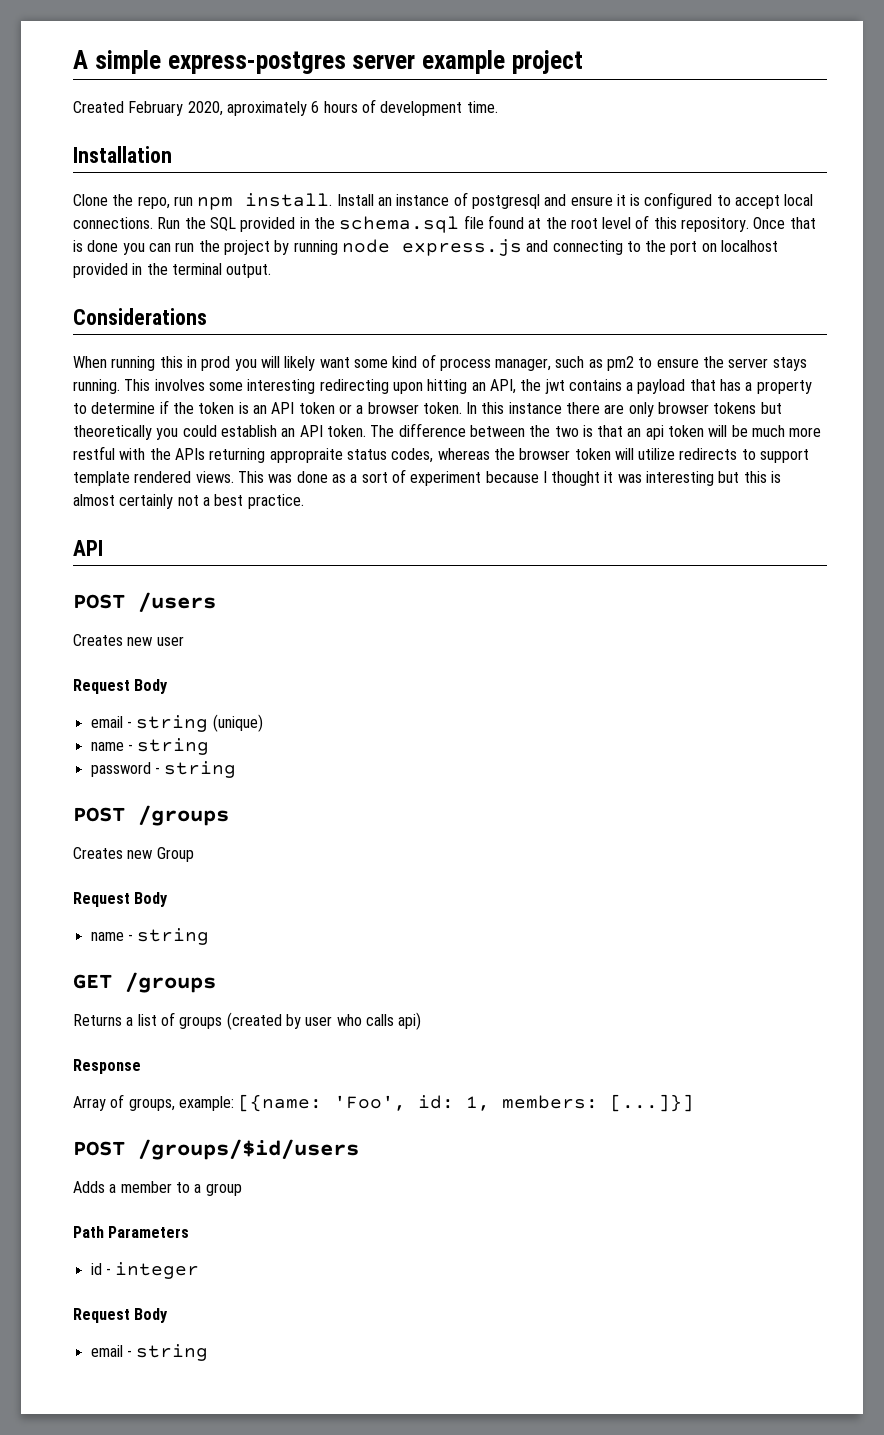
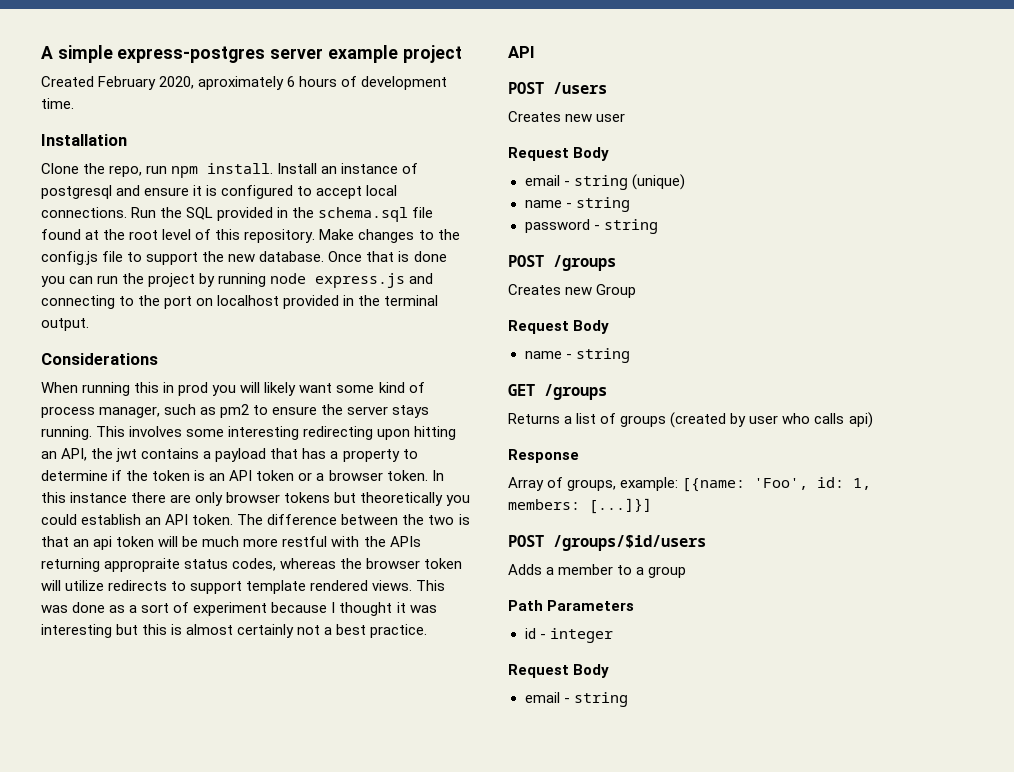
+ Make changes to the config.js file to support the new database.

